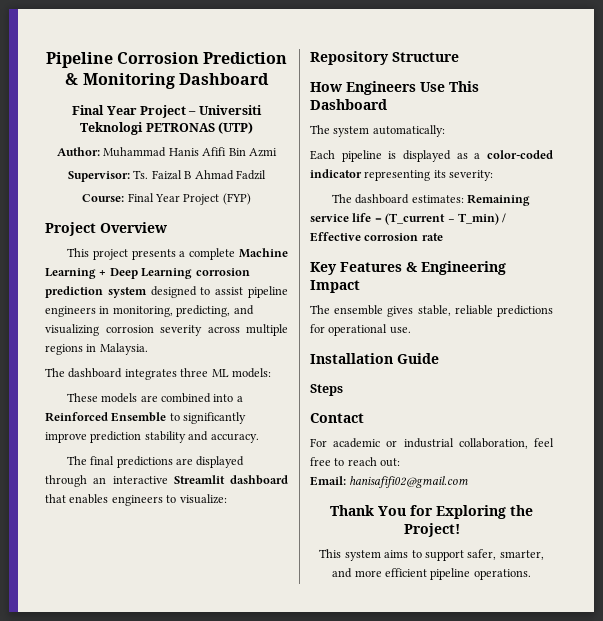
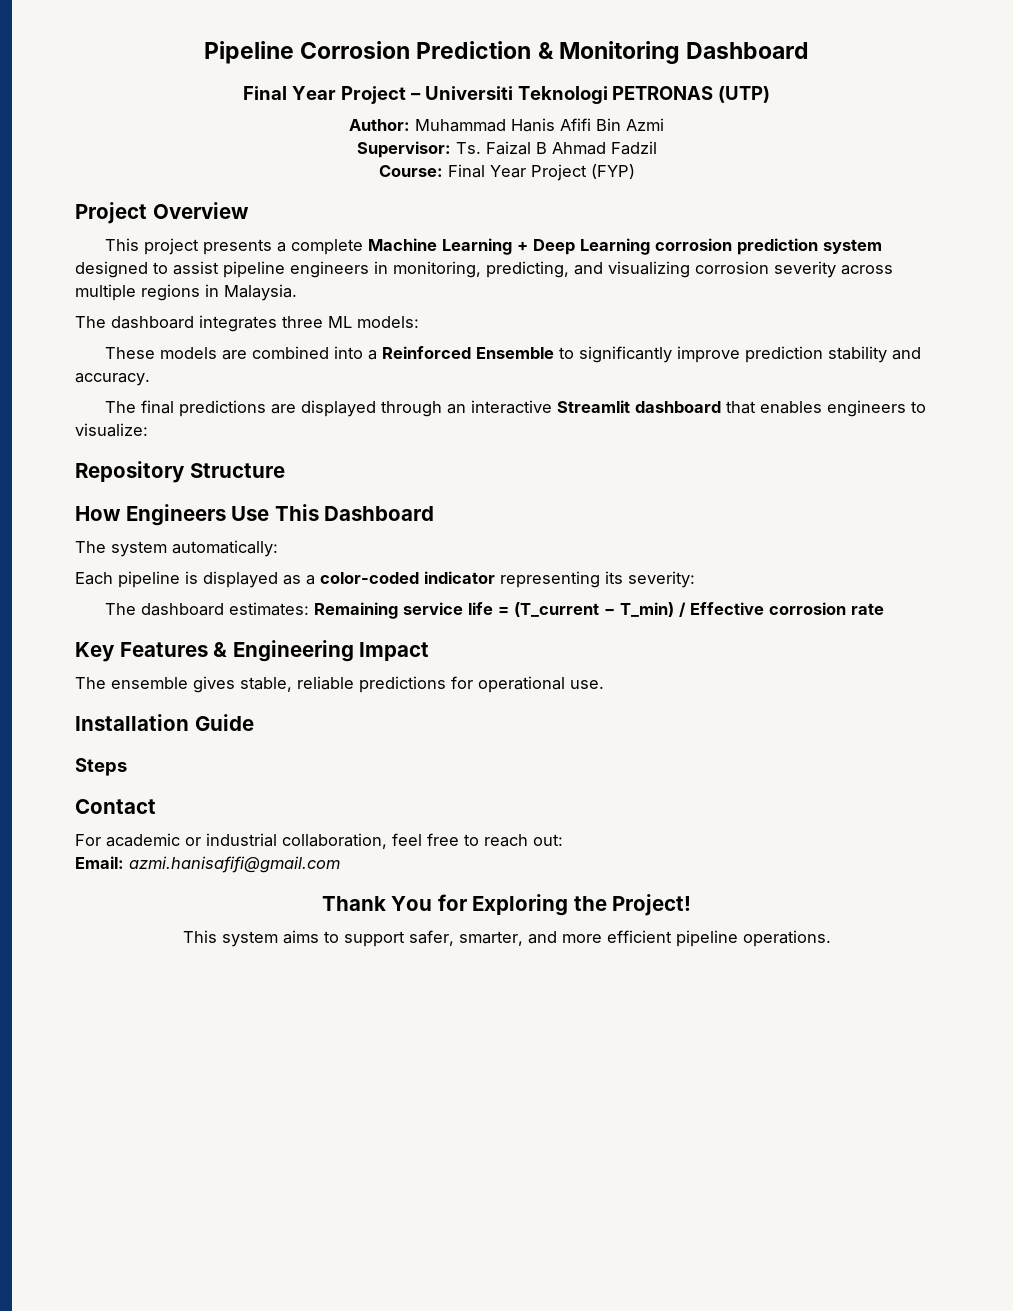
- Email: hanisafifi02@gmail.com
+ Email: azmi.hanisafifi@gmail.com

